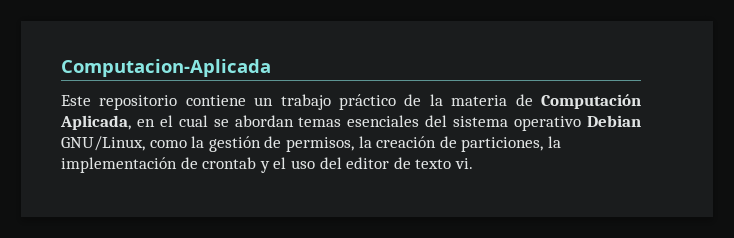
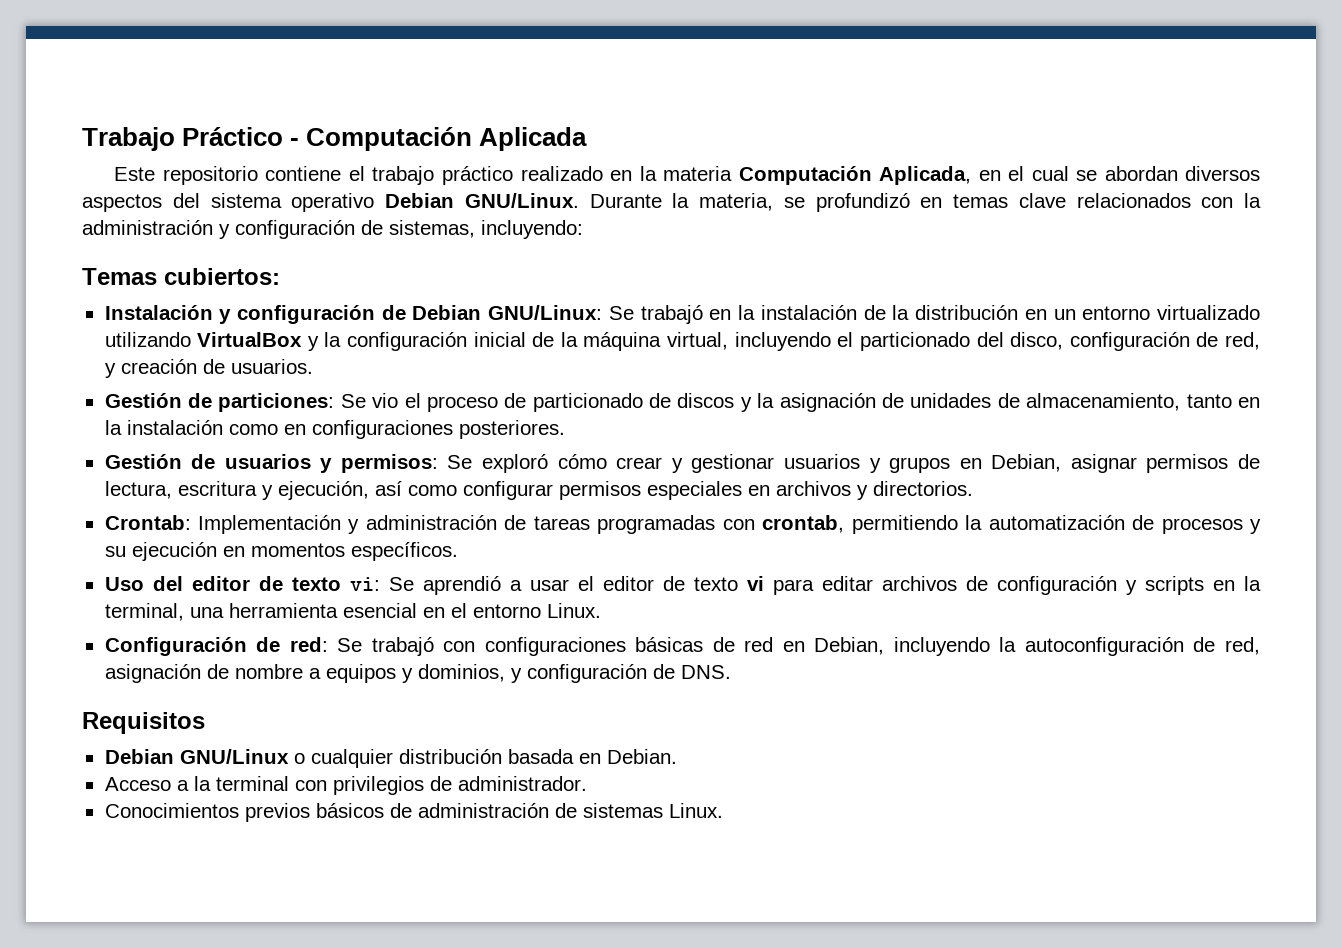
- Computacion-Aplicada
+ Trabajo Práctico - Computación Aplicada
- Este repositorio contiene un trabajo práctico de la materia de Computación Aplicada, en el cual se abordan temas esenciales del sistema operativo Debian GNU/Linux, como la gestión de permisos, la creación de particiones, la implementación de crontab y el uso del editor de texto vi.
+ Este repositorio contiene el trabajo práctico realizado en la materia Computación Aplicada, en el cual se abordan diversos aspectos del sistema operativo Debian GNU/Linux. Durante la materia, se profundizó en temas clave relacionados con la administración y configuración de sistemas, incluyendo:
+ Temas cubiertos:
+ Instalación y configuración de Debian GNU/Linux: Se trabajó en la instalación de la distribución en un entorno virtualizado utilizando VirtualBox y la configuración inicial de la máquina virtual, incluyendo el particionado del disco, configuración de red, y creación de usuarios.
+ Gestión de particiones: Se vio el proceso de particionado de discos y la asignación de unidades de almacenamiento, tanto en la instalación como en configuraciones posteriores.
+ Gestión de usuarios y permisos: Se exploró cómo crear y gestionar usuarios y grupos en Debian, asignar permisos de lectura, escritura y ejecución, así como configurar permisos especiales en archivos y directorios.
+ Crontab: Implementación y administración de tareas programadas con crontab, permitiendo la automatización de procesos y su ejecución en momentos específicos.
+ Uso del editor de texto vi: Se aprendió a usar el editor de texto vi para editar archivos de configuración y scripts en la terminal, una herramienta esencial en el entorno Linux.
+ Configuración de red: Se trabajó con configuraciones básicas de red en Debian, incluyendo la autoconfiguración de red, asignación de nombre a equipos y dominios, y configuración de DNS.
+ Requisitos
+ Debian GNU/Linux o cualquier distribución basada en Debian.
+ Acceso a la terminal con privilegios de administrador.
+ Conocimientos previos básicos de administración de sistemas Linux.

